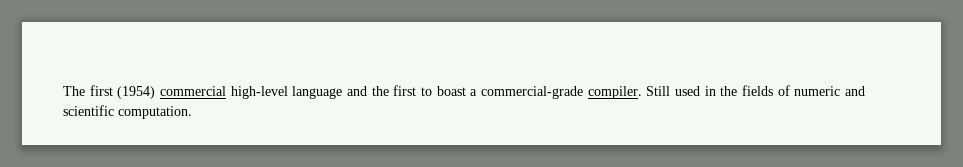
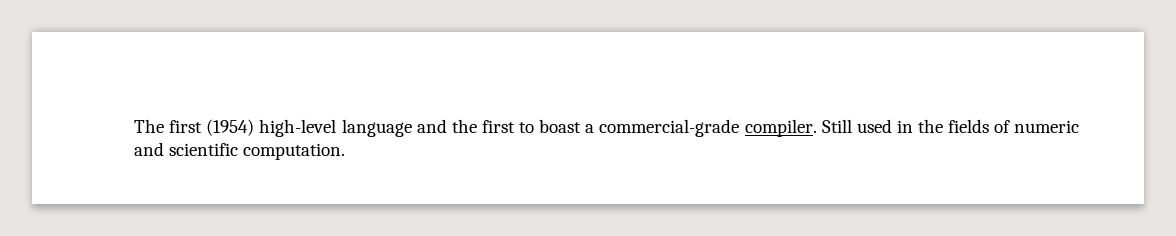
- The first (1954) commercial high-level language and the first to boast a commercial-grade compiler.
+ The first (1954) high-level language and the first to boast a commercial-grade compiler.

